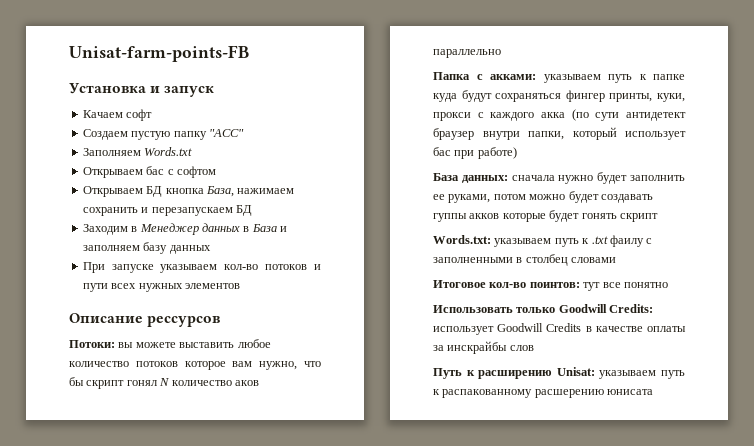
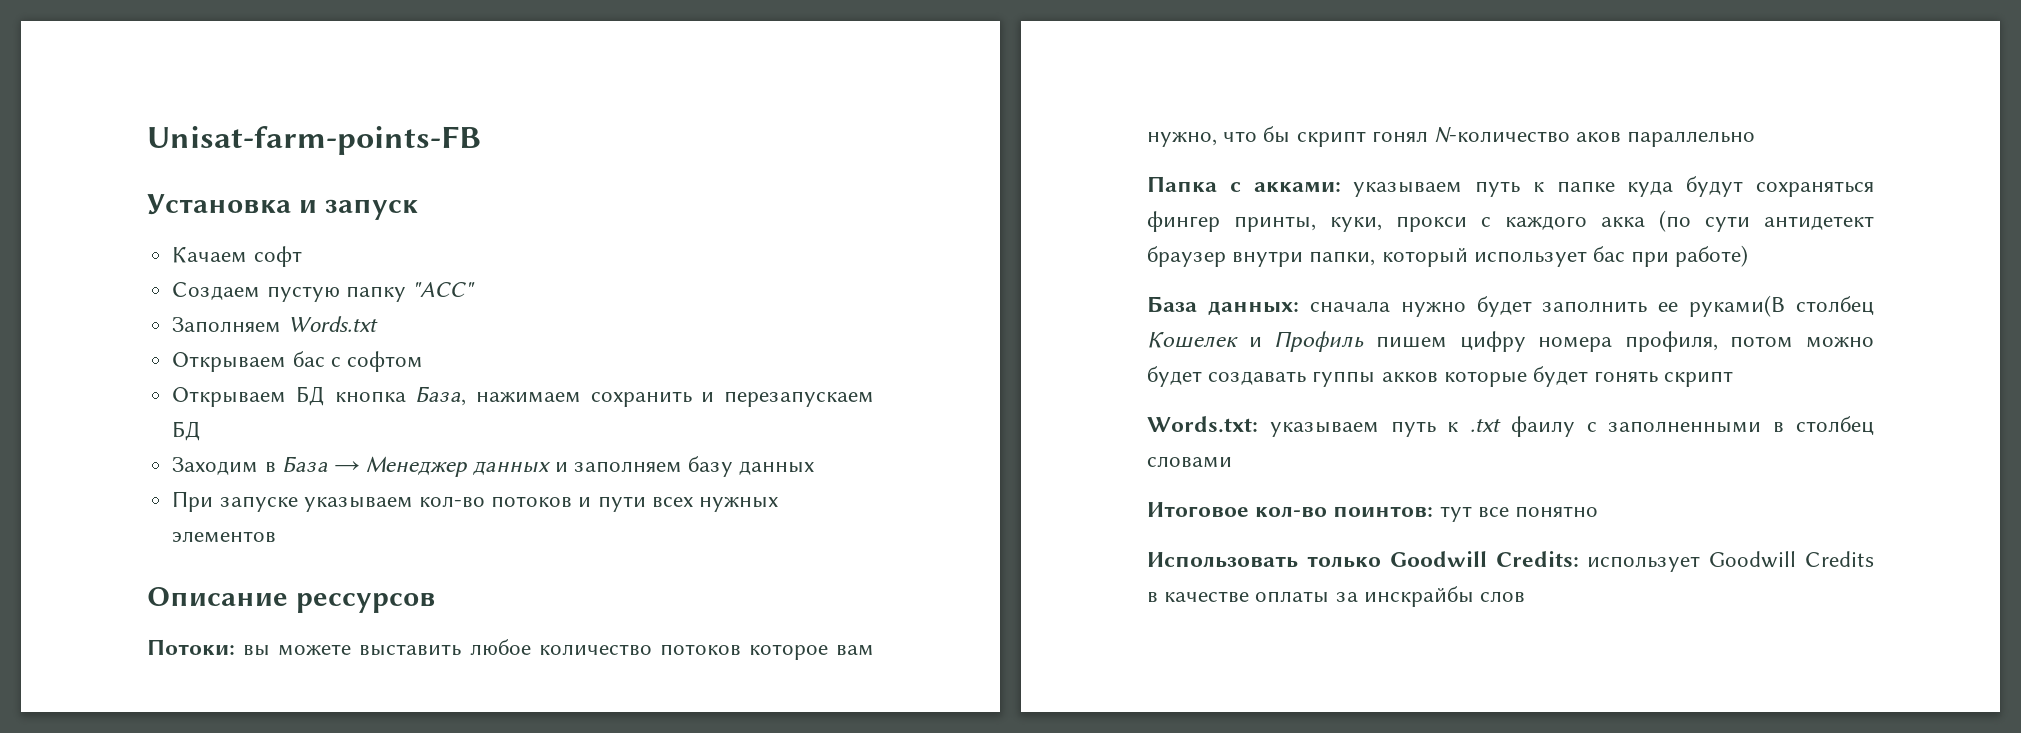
- Заходим в Менеджер данных в База и заполняем базу данных
+ Заходим в База → Менеджер данных и заполняем базу данных
- Потоки: вы можете выставить любое количество потоков которое вам нужно, что бы скрипт гонял N количество аков параллельно
+ Потоки: вы можете выставить любое количество потоков которое вам нужно, что бы скрипт гонял N-количество аков параллельно
- База данных: сначала нужно будет заполнить ее руками, потом можно будет создавать гуппы акков которые будет гонять скрипт
+ База данных: сначала нужно будет заполнить ее руками(В столбец Кошелек и Профиль пишем цифру номера профиля, потом можно будет создавать гуппы акков которые будет гонять скрипт
- Путь к расширению Unisat: указываем путь к распакованному расшерению юнисата

